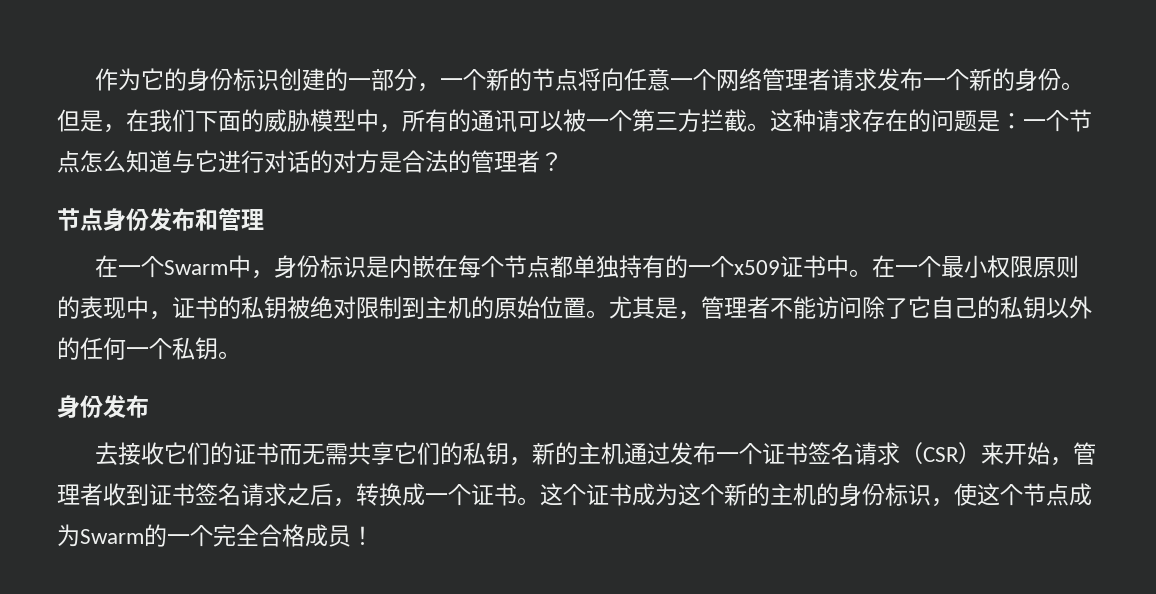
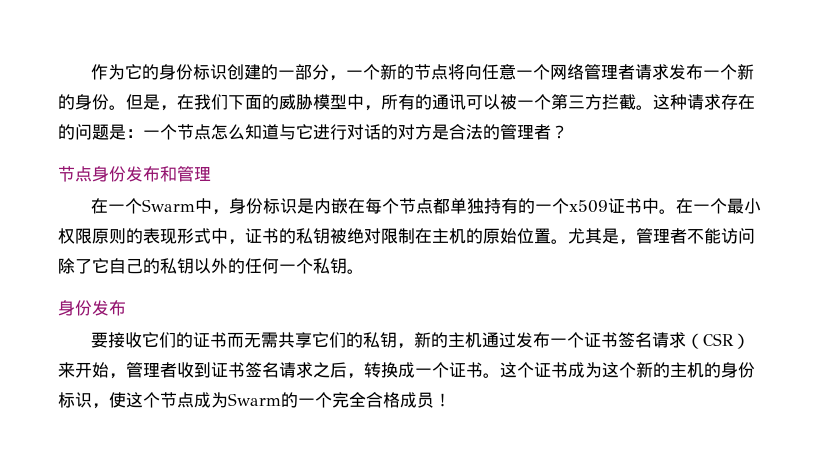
- 在一个最小权限原则的表现中，证书的私钥被绝对限制到主机的原始位置。
+ 在一个最小权限原则的表现形式中，证书的私钥被绝对限制在主机的原始位置。
- 去接收它们的证书而无需共享它们的私钥，新的主机通过发布一个证书签名请求（CSR）来开始，管理者收到证书签名请求之后，转换成一个证书。
+ 要接收它们的证书而无需共享它们的私钥，新的主机通过发布一个证书签名请求（CSR）来开始，管理者收到证书签名请求之后，转换成一个证书。

